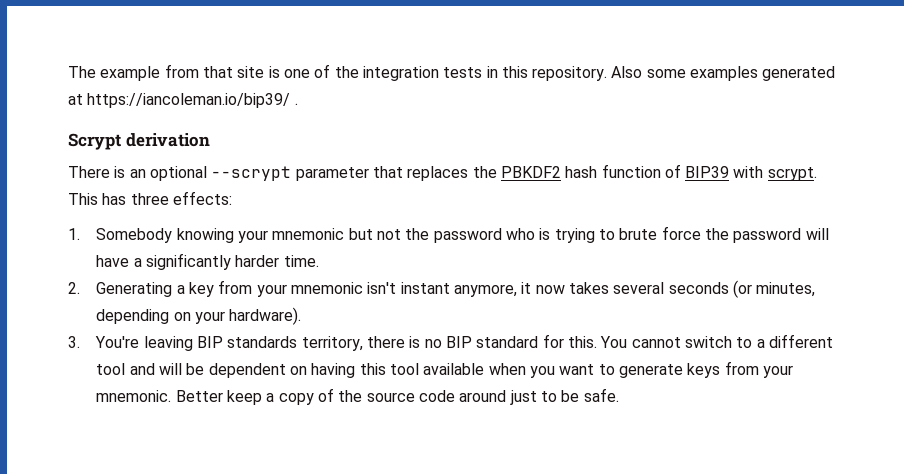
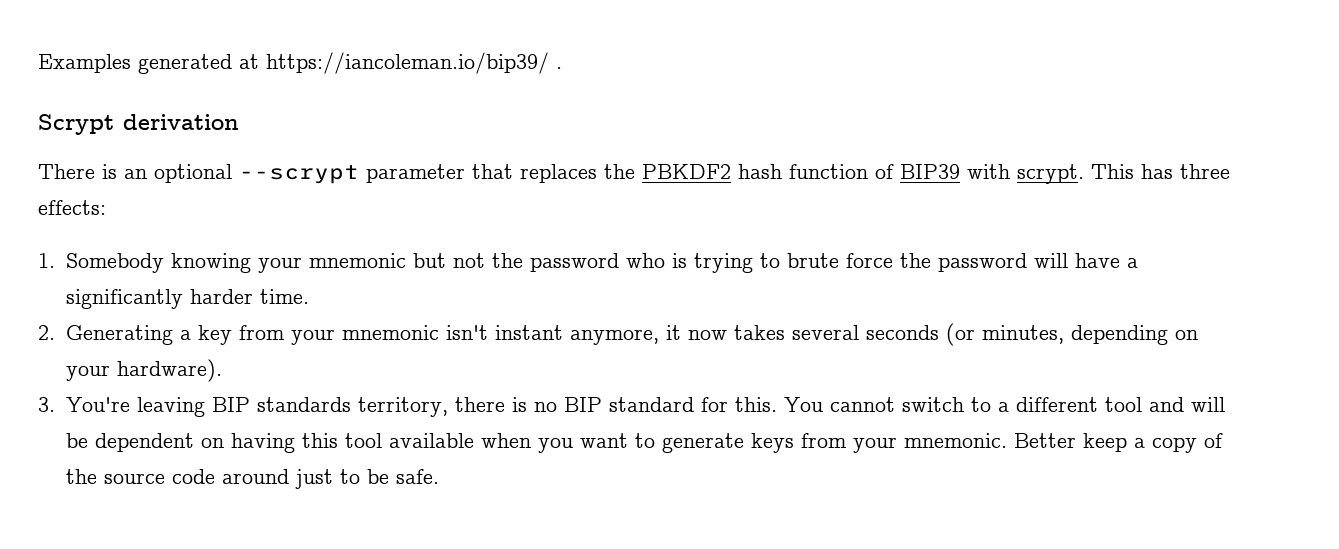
- The example from that site is one of the integration tests in this repository. Also some examples generated at https://iancoleman.io/bip39/ .
+ Examples generated at https://iancoleman.io/bip39/ .

